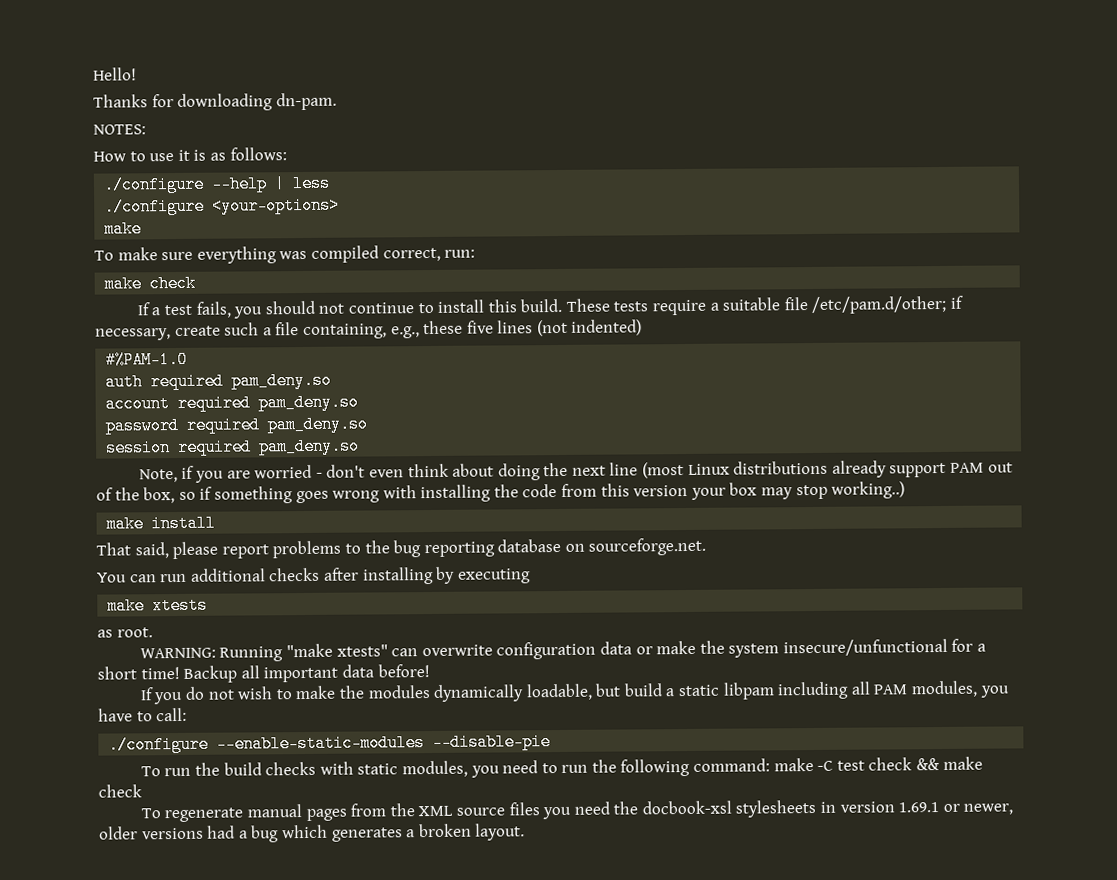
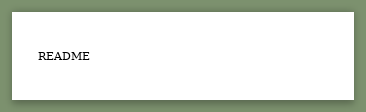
- Hello!
- Thanks for downloading dn-pam.
- NOTES:
- How to use it is as follows:
- ./configure --help | less
- ./configure <your-options>
- make
- To make sure everything was compiled correct, run:
- make check
- If a test fails, you should not continue to install this build. These tests require a suitable file /etc/pam.d/other; if necessary, create such a file containing, e.g., these five lines (not indented)
- #%PAM-1.0
- auth required pam_deny.so
- account required pam_deny.so
- password required pam_deny.so
- session required pam_deny.so
- Note, if you are worried - don't even think about doing the next line (most Linux distributions already support PAM out of the box, so if something goes wrong with installing the code from this version your box may stop working..)
- make install
- That said, please report problems to the bug reporting database on sourceforge.net.
- You can run additional checks after installing by executing
- make xtests
- as root.
- WARNING: Running "make xtests" can overwrite configuration data or make the system insecure/unfunctional for a short time! Backup all important data before!
- If you do not wish to make the modules dynamically loadable, but build a static libpam including all PAM modules, you have to call:
- ./configure --enable-static-modules --disable-pie
- To run the build checks with static modules, you need to run the following command: make -C test check && make check
- To regenerate manual pages from the XML source files you need the docbook-xsl stylesheets in version 1.69.1 or newer, older versions had a bug which generates a broken layout.
+ README

